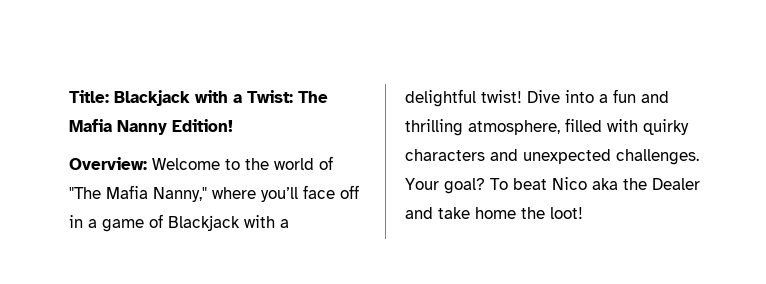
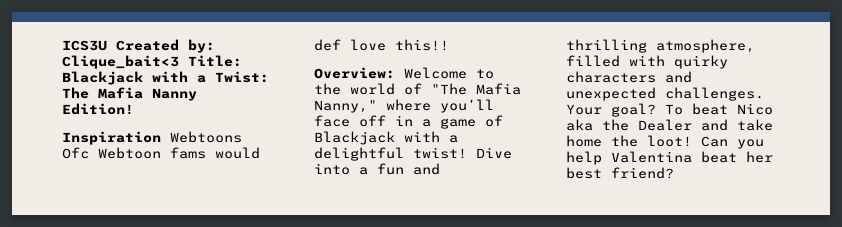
- Title: Blackjack with a Twist: The Mafia Nanny Edition!
+ ICS3U Created by: Clique_bait<3 Title: Blackjack with a Twist: The Mafia Nanny Edition!
+ Inspiration Webtoons Ofc Webtoon fams would def love this!!
+ Can you help Valentina beat her best friend?

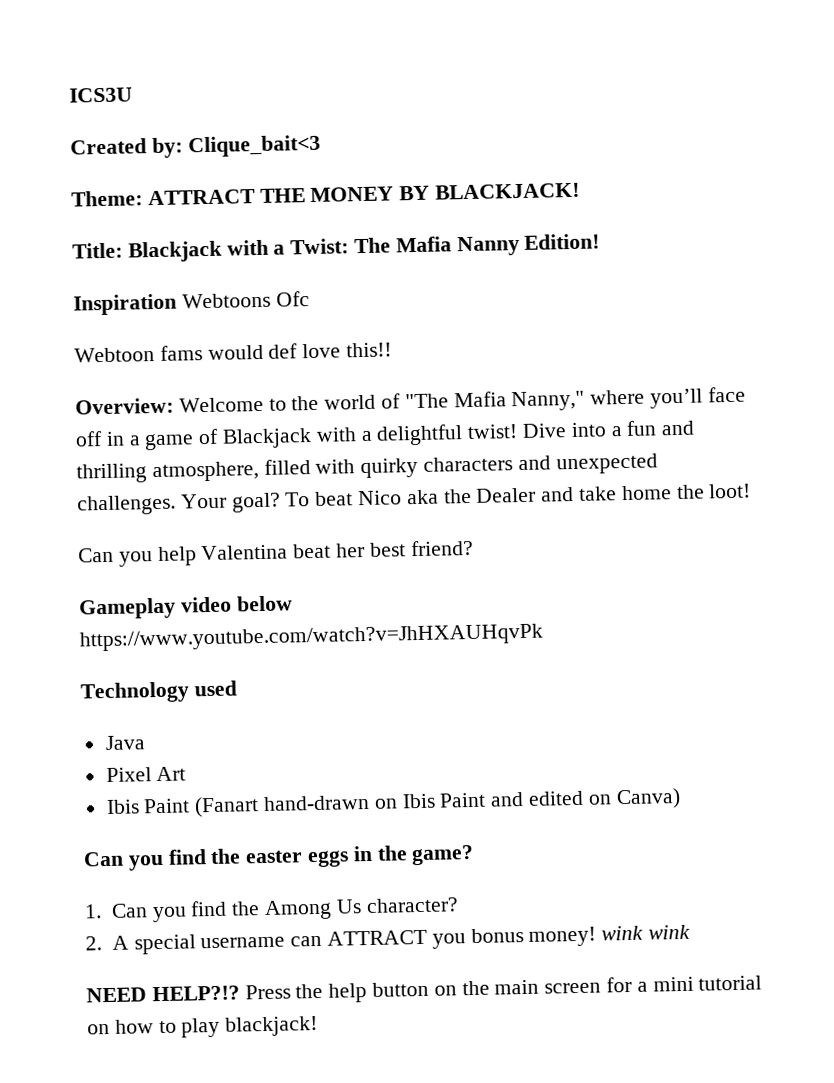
- ICS3U Created by: Clique_bait<3 Title: Blackjack with a Twist: The Mafia Nanny Edition!
+ ICS3U
+ Created by: Clique_bait<3
+ Theme: ATTRACT THE MONEY BY BLACKJACK!
+ Title: Blackjack with a Twist: The Mafia Nanny Edition!
- Inspiration Webtoons Ofc Webtoon fams would def love this!!
+ Inspiration Webtoons Ofc
+ Webtoon fams would def love this!!
- To beat Nico aka the Dealer and take home the loot! Can you help Valentina beat her best friend?
+ To beat Nico aka the Dealer and take home the loot!
+ Can you help Valentina beat her best friend?
+ Gameplay video below https://www.youtube.com/watch?v=JhHXAUHqvPk
+ Technology used
+ Java
+ Pixel Art
+ Ibis Paint (Fanart hand-drawn on Ibis Paint and edited on Canva)
+ Can you find the easter eggs in the game?
+ 1. Can you find the Among Us character?
+ 2. A special username can ATTRACT you bonus money! wink wink
+ NEED HELP?!? Press the help button on the main screen for a mini tutorial on how to play blackjack!

